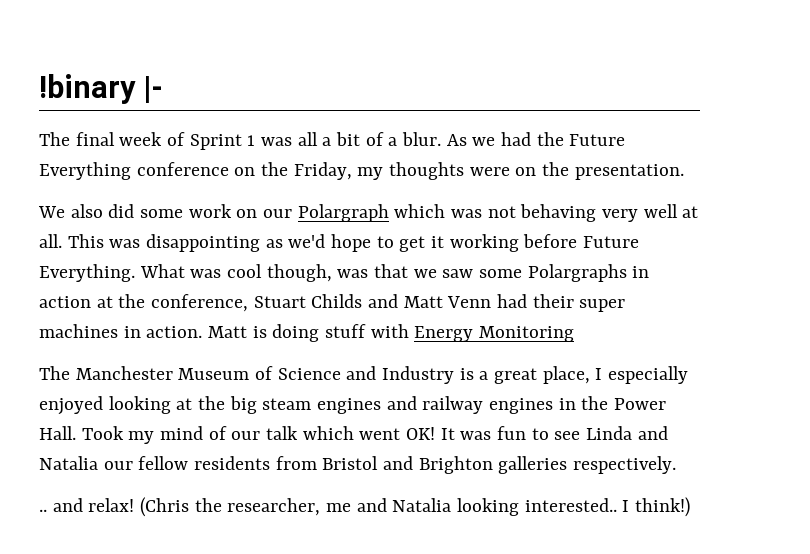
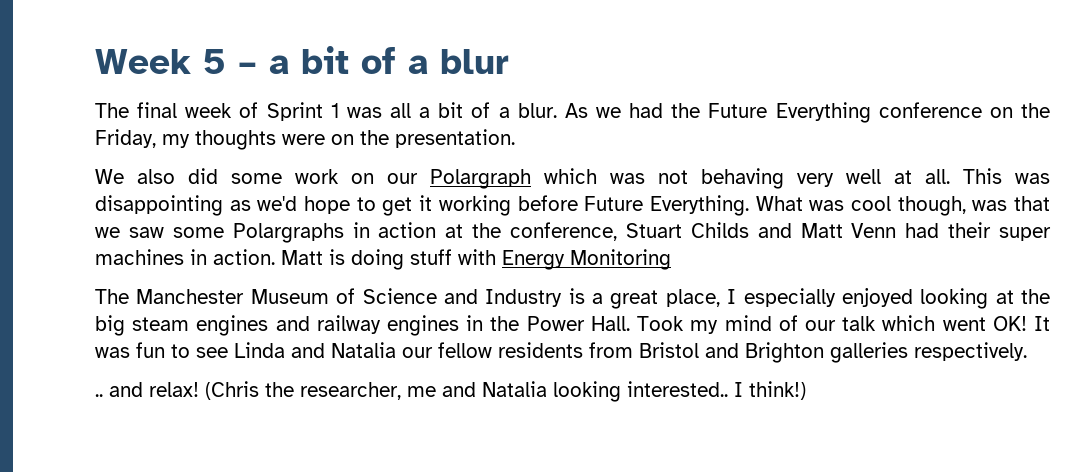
- !binary |-
+ Week 5 – a bit of a blur

